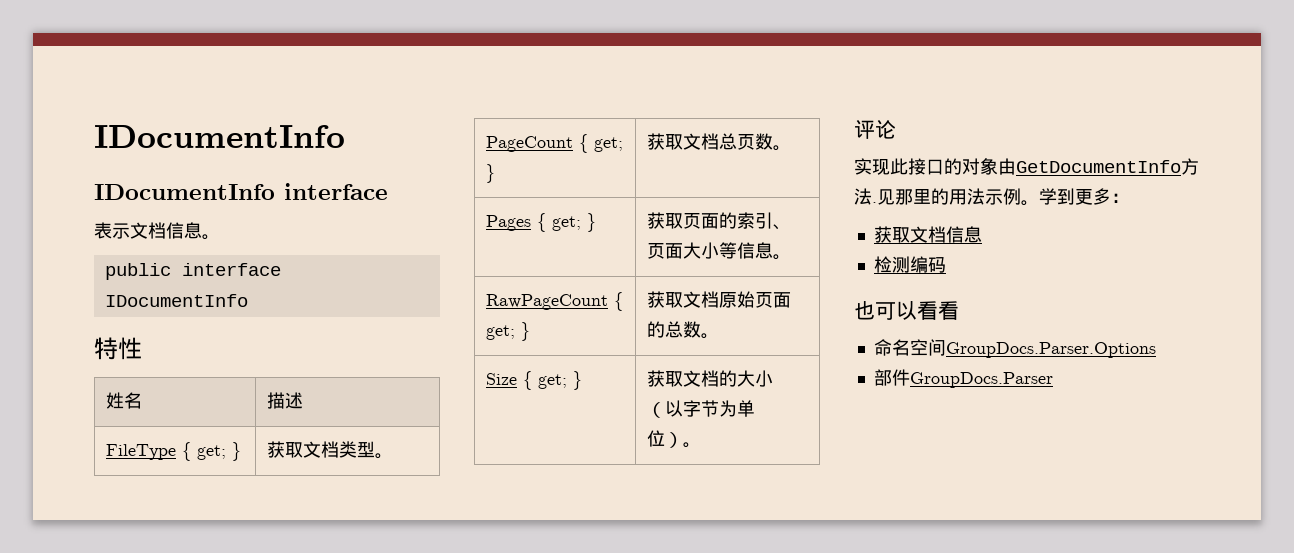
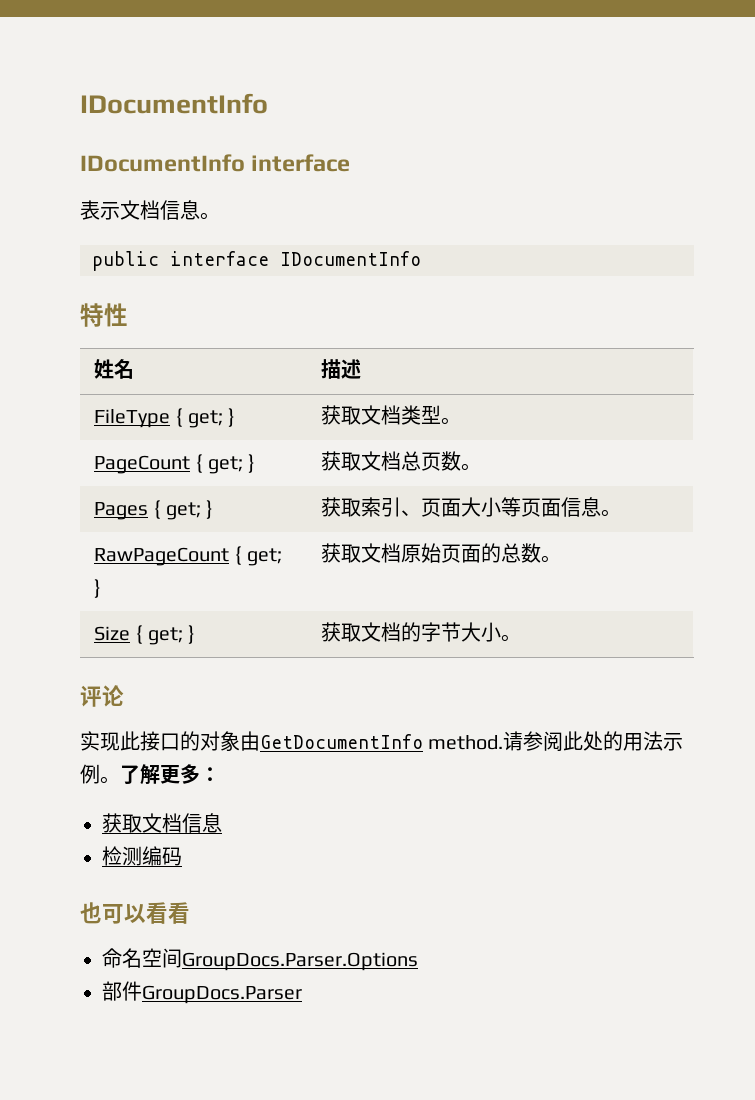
- Pages { get; } | 获取页面的索引、页面大小等信息。
+ Pages { get; } | 获取索引、页面大小等页面信息。
- Size { get; } | 获取文档的大小（以字节为单位）。
+ Size { get; } | 获取文档的字节大小。
- 实现此接口的对象由GetDocumentInfo方法.见那里的用法示例。
+ 实现此接口的对象由GetDocumentInfo method.请参阅此处的用法示例。
- 学到更多：
+ 了解更多：

